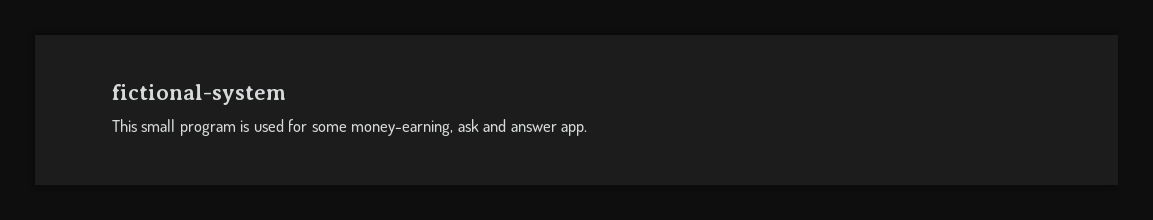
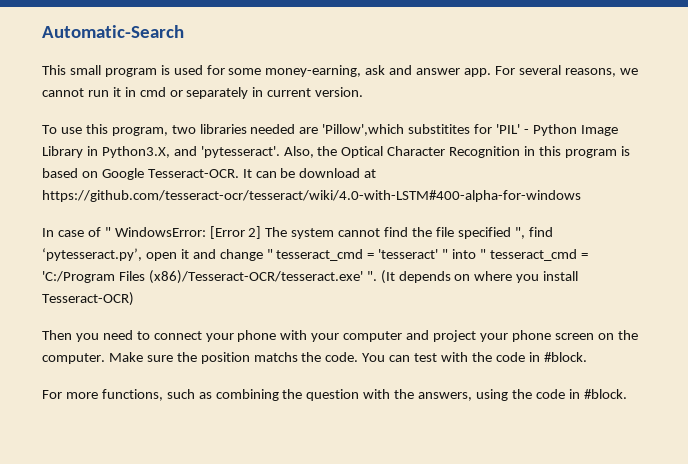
- fictional-system
+ Automatic-Search
+ For several reasons, we cannot run it in cmd or separately in current version.
+ To use this program, two libraries needed are 'Pillow',which substitites for 'PIL' - Python Image Library in Python3.X, and 'pytesseract'. Also, the Optical Character Recognition in this program is based on Google Tesseract-OCR. It can be download at https://github.com/tesseract-ocr/tesseract/wiki/4.0-with-LSTM#400-alpha-for-windows
+ In case of " WindowsError: [Error 2] The system cannot find the file specified ", find ‘pytesseract.py’, open it and change " tesseract_cmd = 'tesseract' " into " tesseract_cmd = 'C:/Program Files (x86)/Tesseract-OCR/tesseract.exe' ". (It depends on where you install Tesseract-OCR)
+ Then you need to connect your phone with your computer and project your phone screen on the computer. Make sure the position matchs the code. You can test with the code in #block.
+ For more functions, such as combining the question with the answers, using the code in #block.

